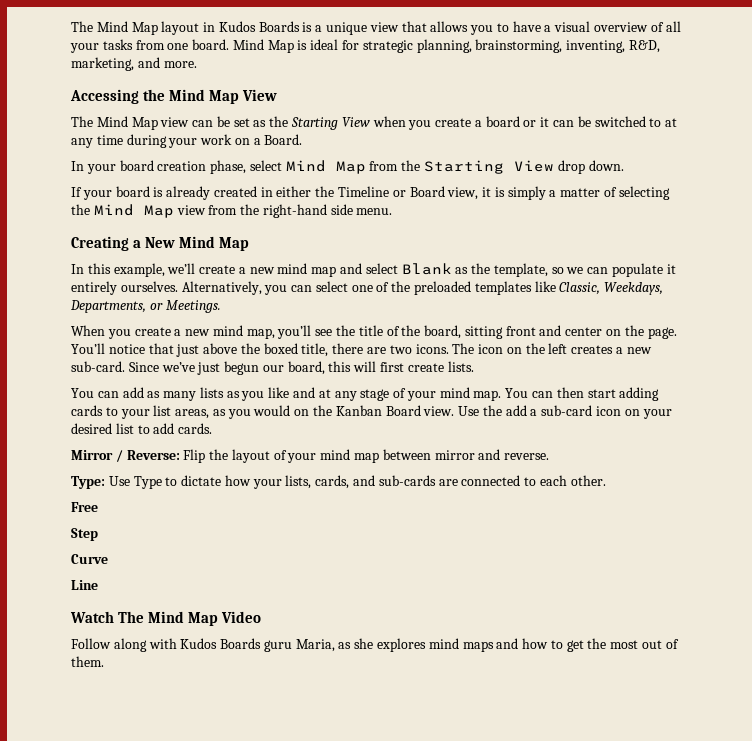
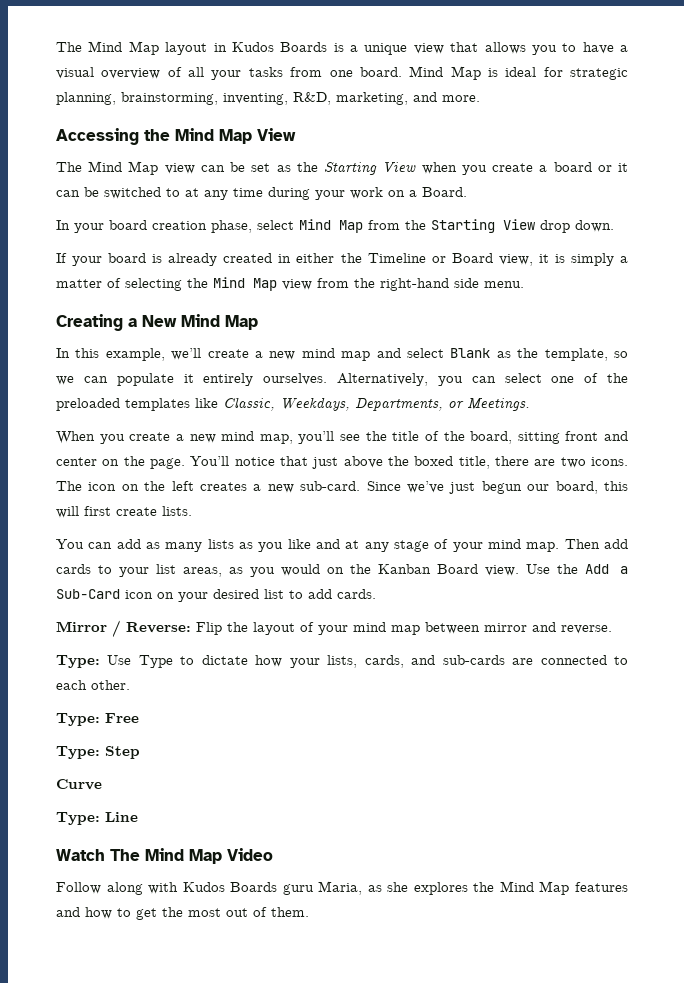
- You can then start adding cards to your list areas, as you would on the Kanban Board view.
+ Then add cards to your list areas, as you would on the Kanban Board view.
- Use the add a sub-card icon on your desired list to add cards.
+ Use the Add a Sub-Card icon on your desired list to add cards.
- Free
+ Type: Free
- Step
+ Type: Step
- Line
+ Type: Line
- Follow along with Kudos Boards guru Maria, as she explores mind maps and how to get the most out of them.
+ Follow along with Kudos Boards guru Maria, as she explores the Mind Map features and how to get the most out of them.

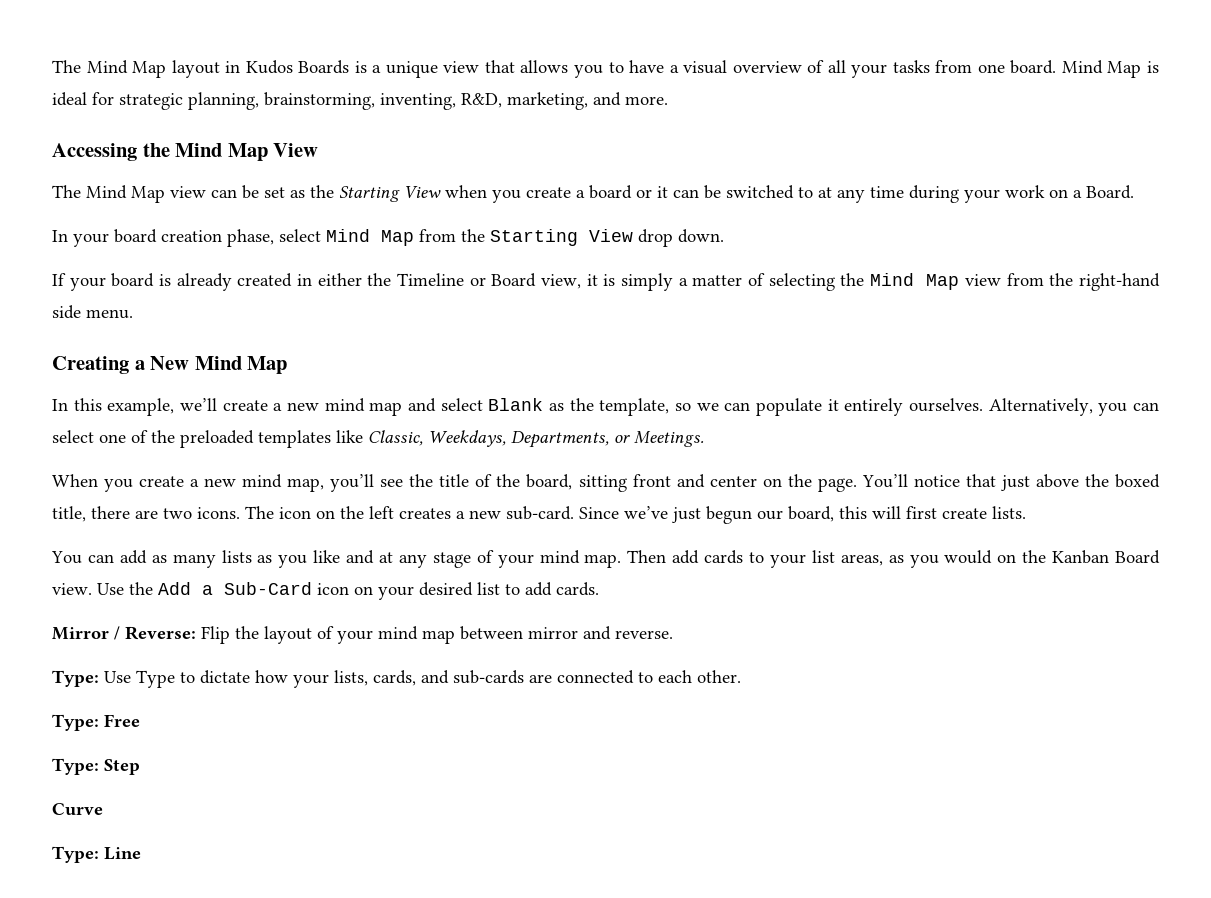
- Watch The Mind Map Video
- Follow along with Kudos Boards guru Maria, as she explores the Mind Map features and how to get the most out of them.

